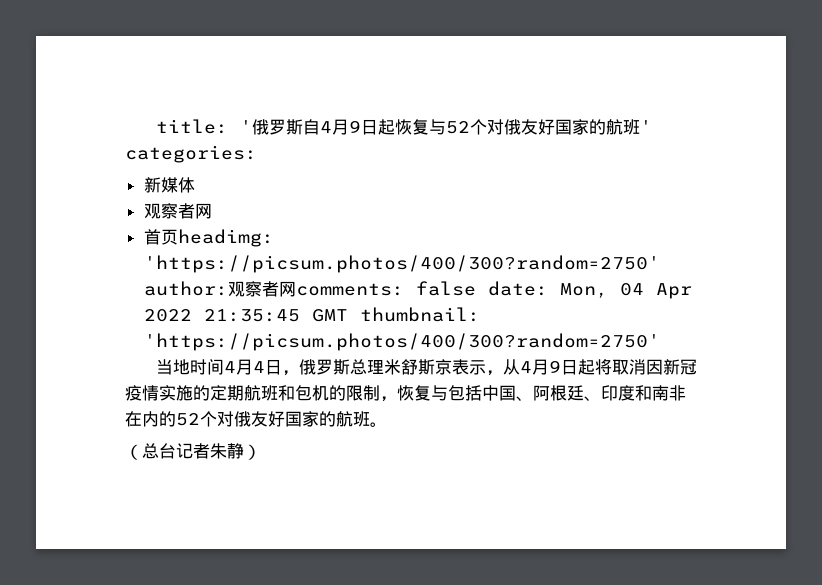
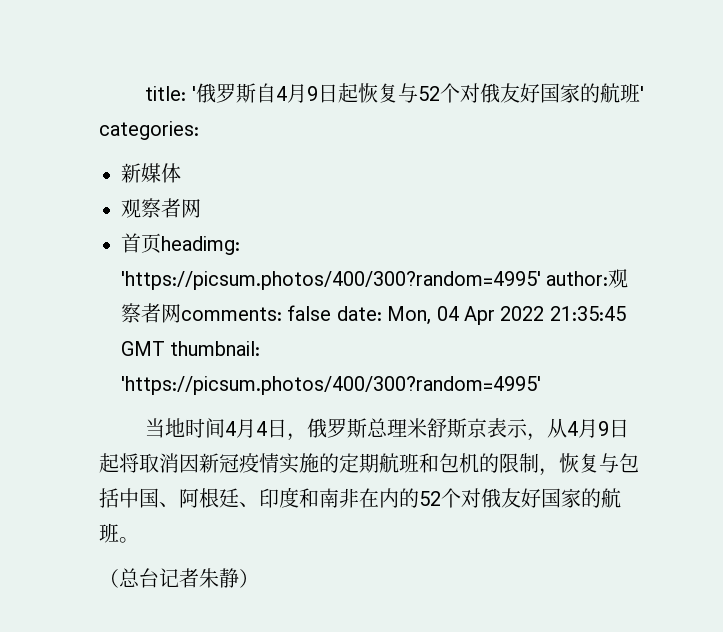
- 首页headimg: 'https://picsum.photos/400/300?random=2750' author:观察者网comments: false date: Mon, 04 Apr 2022 21:35:45 GMT thumbnail: 'https://picsum.photos/400/300?random=2750'
+ 首页headimg: 'https://picsum.photos/400/300?random=4995' author:观察者网comments: false date: Mon, 04 Apr 2022 21:35:45 GMT thumbnail: 'https://picsum.photos/400/300?random=4995'

